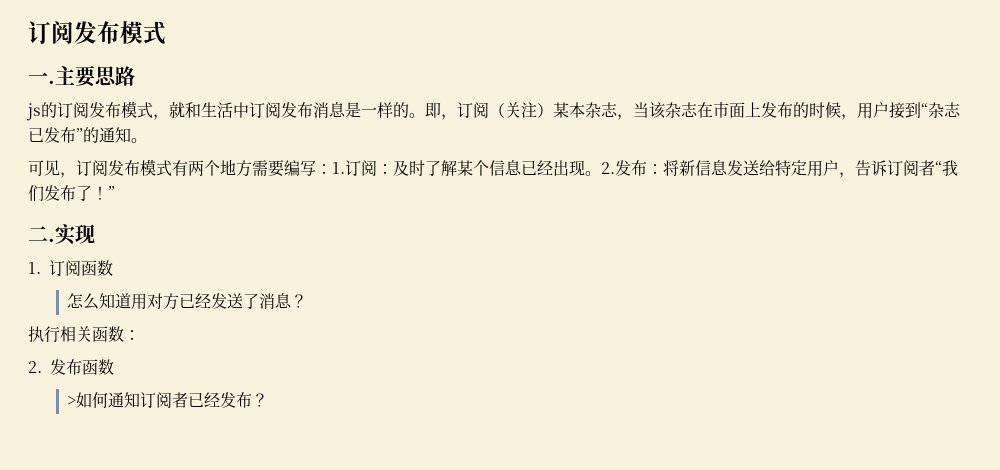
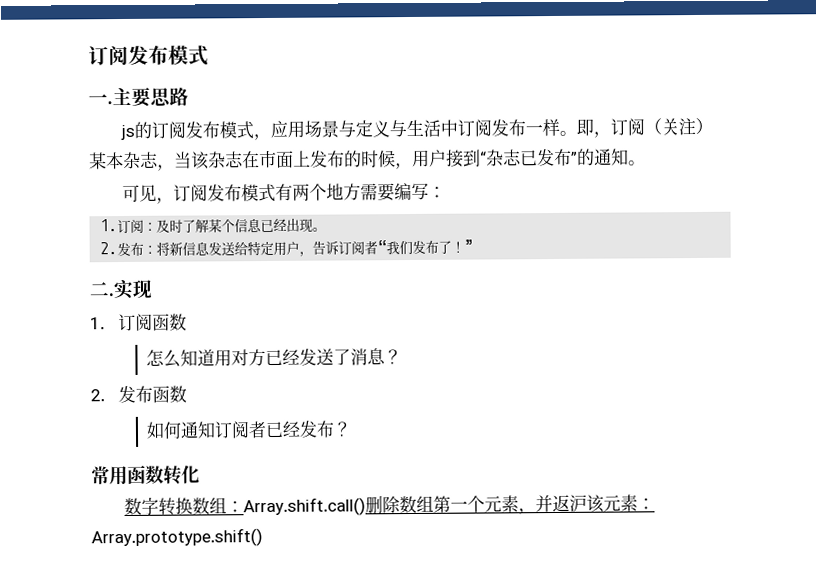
- js的订阅发布模式，就和生活中订阅发布消息是一样的。
+ js的订阅发布模式，应用场景与定义与生活中订阅发布一样。
- 可见，订阅发布模式有两个地方需要编写：1.订阅：及时了解某个信息已经出现。2.发布：将新信息发送给特定用户，告诉订阅者“我们发布了！”
+ 可见，订阅发布模式有两个地方需要编写：
+ 1.订阅：及时了解某个信息已经出现。
+ 2.发布：将新信息发送给特定用户，告诉订阅者“我们发布了！”
- 执行相关函数：
- >如何通知订阅者已经发布？
+ 如何通知订阅者已经发布？
+ 常用函数转化
+ 数字转换数组：Array.shift.call()删除数组第一个元素，并返沪该元素：Array.prototype.shift()

